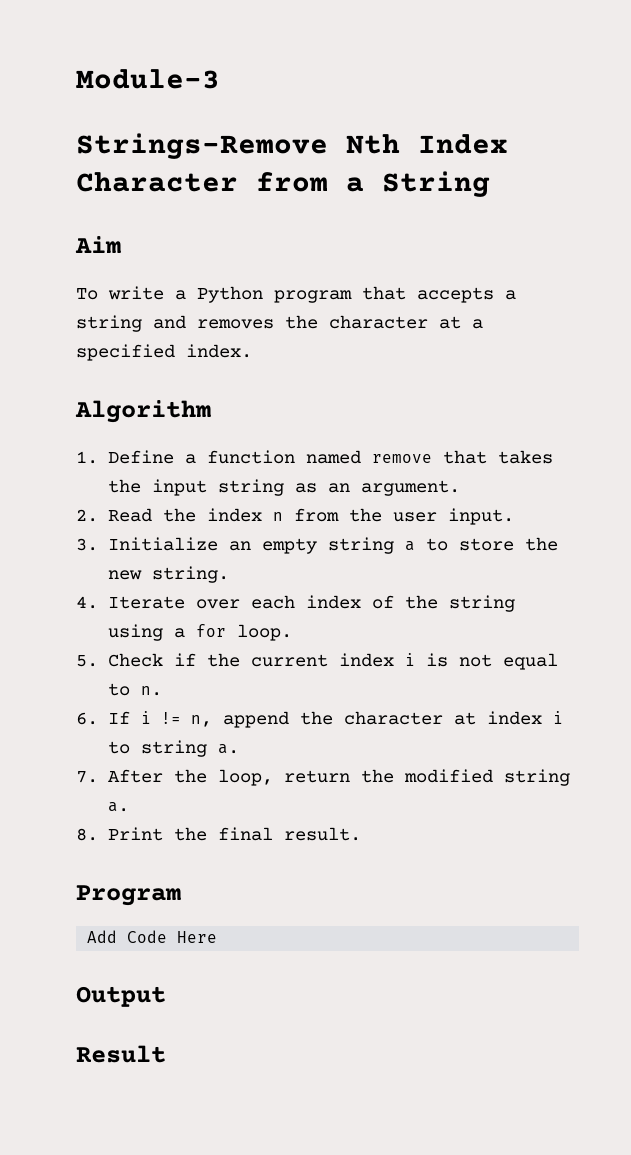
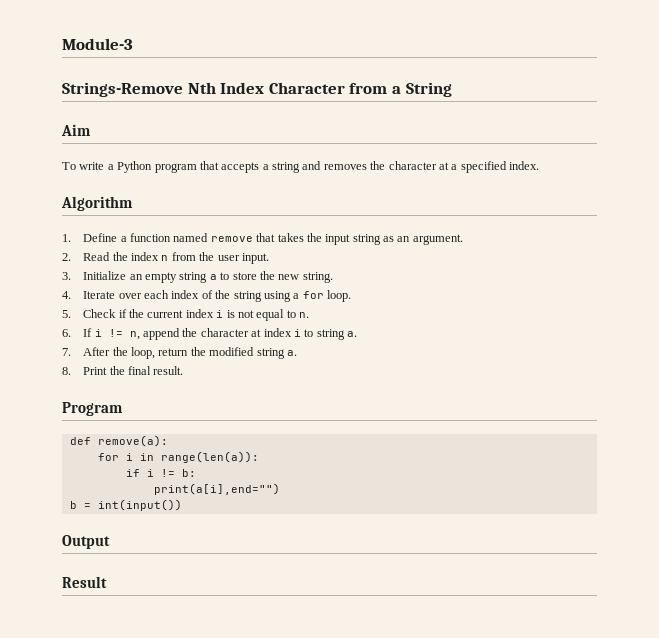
- Add Code Here
+ def remove(a):
+ for i in range(len(a)):
+ if i != b:
+ print(a[i],end="")
+ b = int(input())

